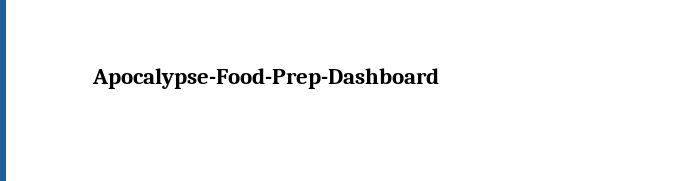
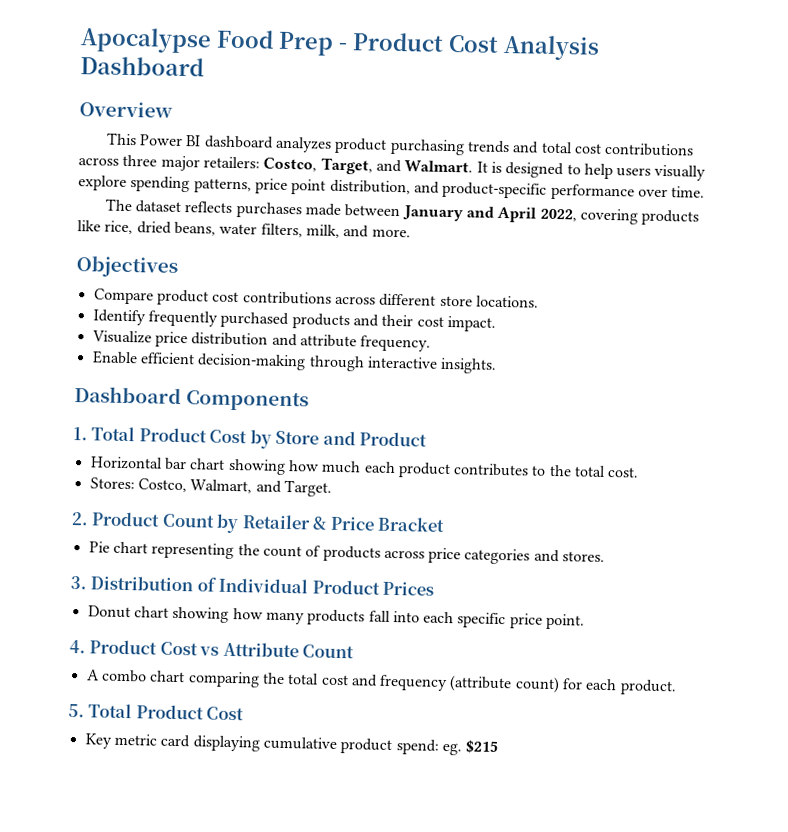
- Apocalypse-Food-Prep-Dashboard
+ Apocalypse Food Prep - Product Cost Analysis Dashboard
+ Overview
+ This Power BI dashboard analyzes product purchasing trends and total cost contributions across three major retailers: Costco, Target, and Walmart. It is designed to help users visually explore spending patterns, price point distribution, and product-specific performance over time.
+ The dataset reflects purchases made between January and April 2022, covering products like rice, dried beans, water filters, milk, and more.
+ Objectives
+ Compare product cost contributions across different store locations.
+ Identify frequently purchased products and their cost impact.
+ Visualize price distribution and attribute frequency.
+ Enable efficient decision-making through interactive insights.
+ Dashboard Components
+ 1. Total Product Cost by Store and Product
+ Horizontal bar chart showing how much each product contributes to the total cost.
+ Stores: Costco, Walmart, and Target.
+ 2. Product Count by Retailer & Price Bracket
+ Pie chart representing the count of products across price categories and stores.
+ 3. Distribution of Individual Product Prices
+ Donut chart showing how many products fall into each specific price point.
+ 4. Product Cost vs Attribute Count
+ A combo chart comparing the total cost and frequency (attribute count) for each product.
+ 5. Total Product Cost
+ Key metric card displaying cumulative product spend: eg. $215

